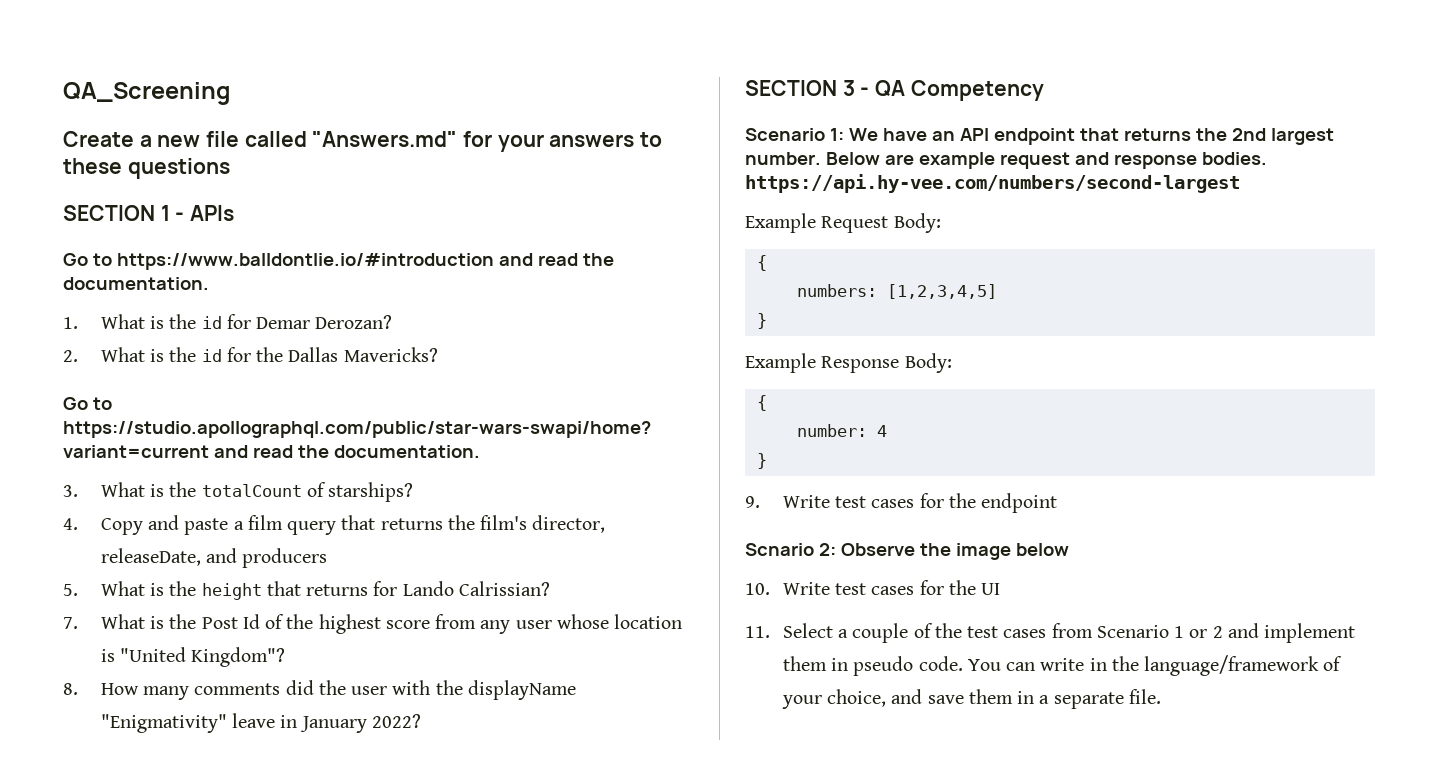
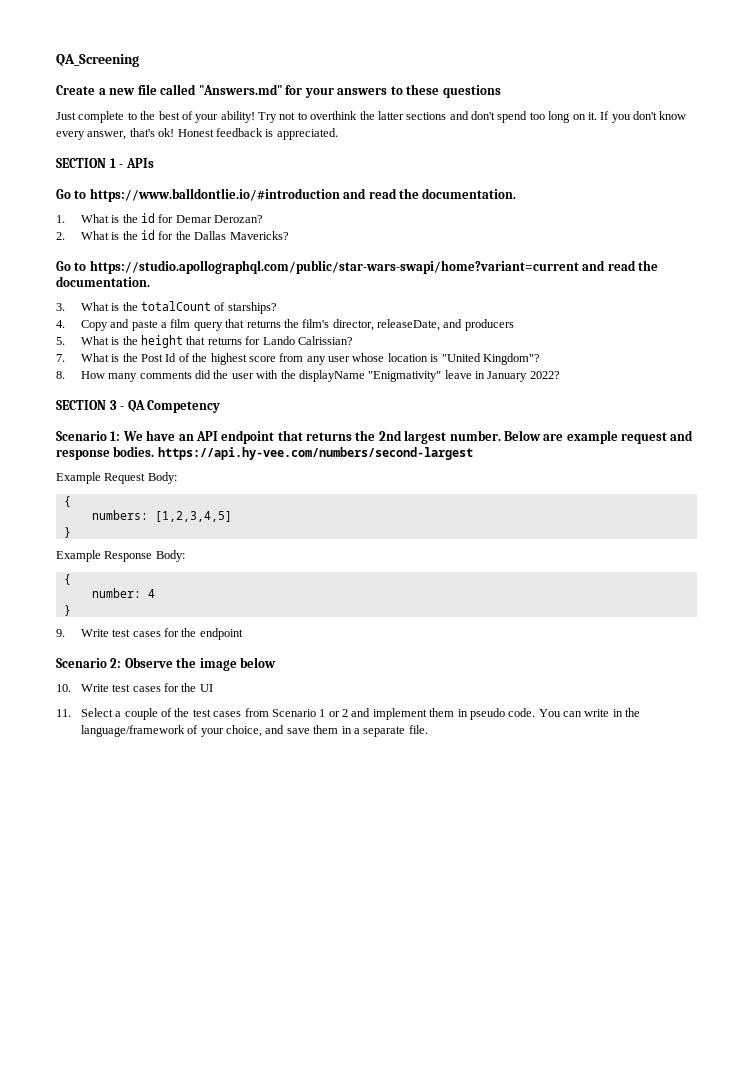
+ Just complete to the best of your ability! Try not to overthink the latter sections and don't spend too long on it. If you don't know every answer, that's ok! Honest feedback is appreciated.
- Scnario 2: Observe the image below
+ Scenario 2: Observe the image below

